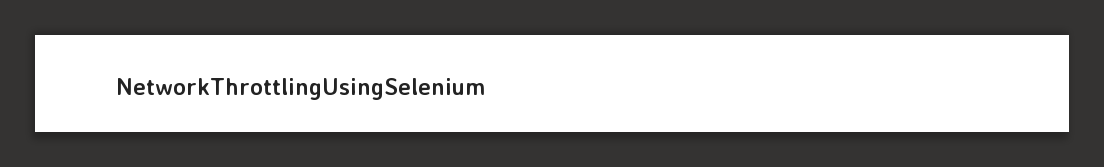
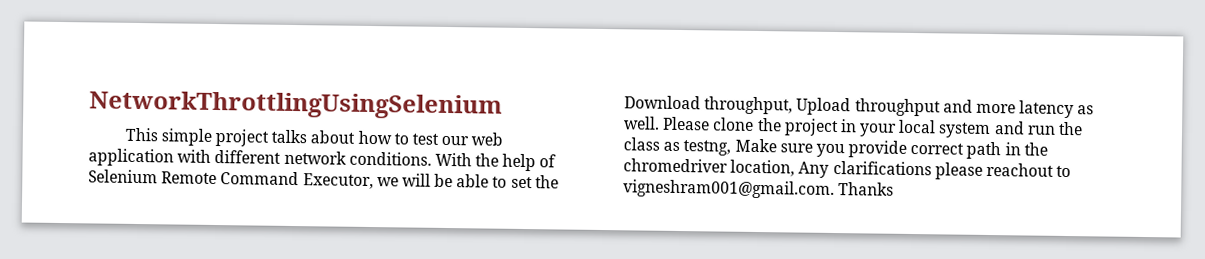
+ This simple project talks about how to test our web application with different network conditions. With the help of Selenium Remote Command Executor, we will be able to set the Download throughput, Upload throughput and more latency as well. Please clone the project in your local system and run the class as testng, Make sure you provide correct path in the chromedriver location, Any clarifications please reachout to vigneshram001@gmail.com. Thanks

